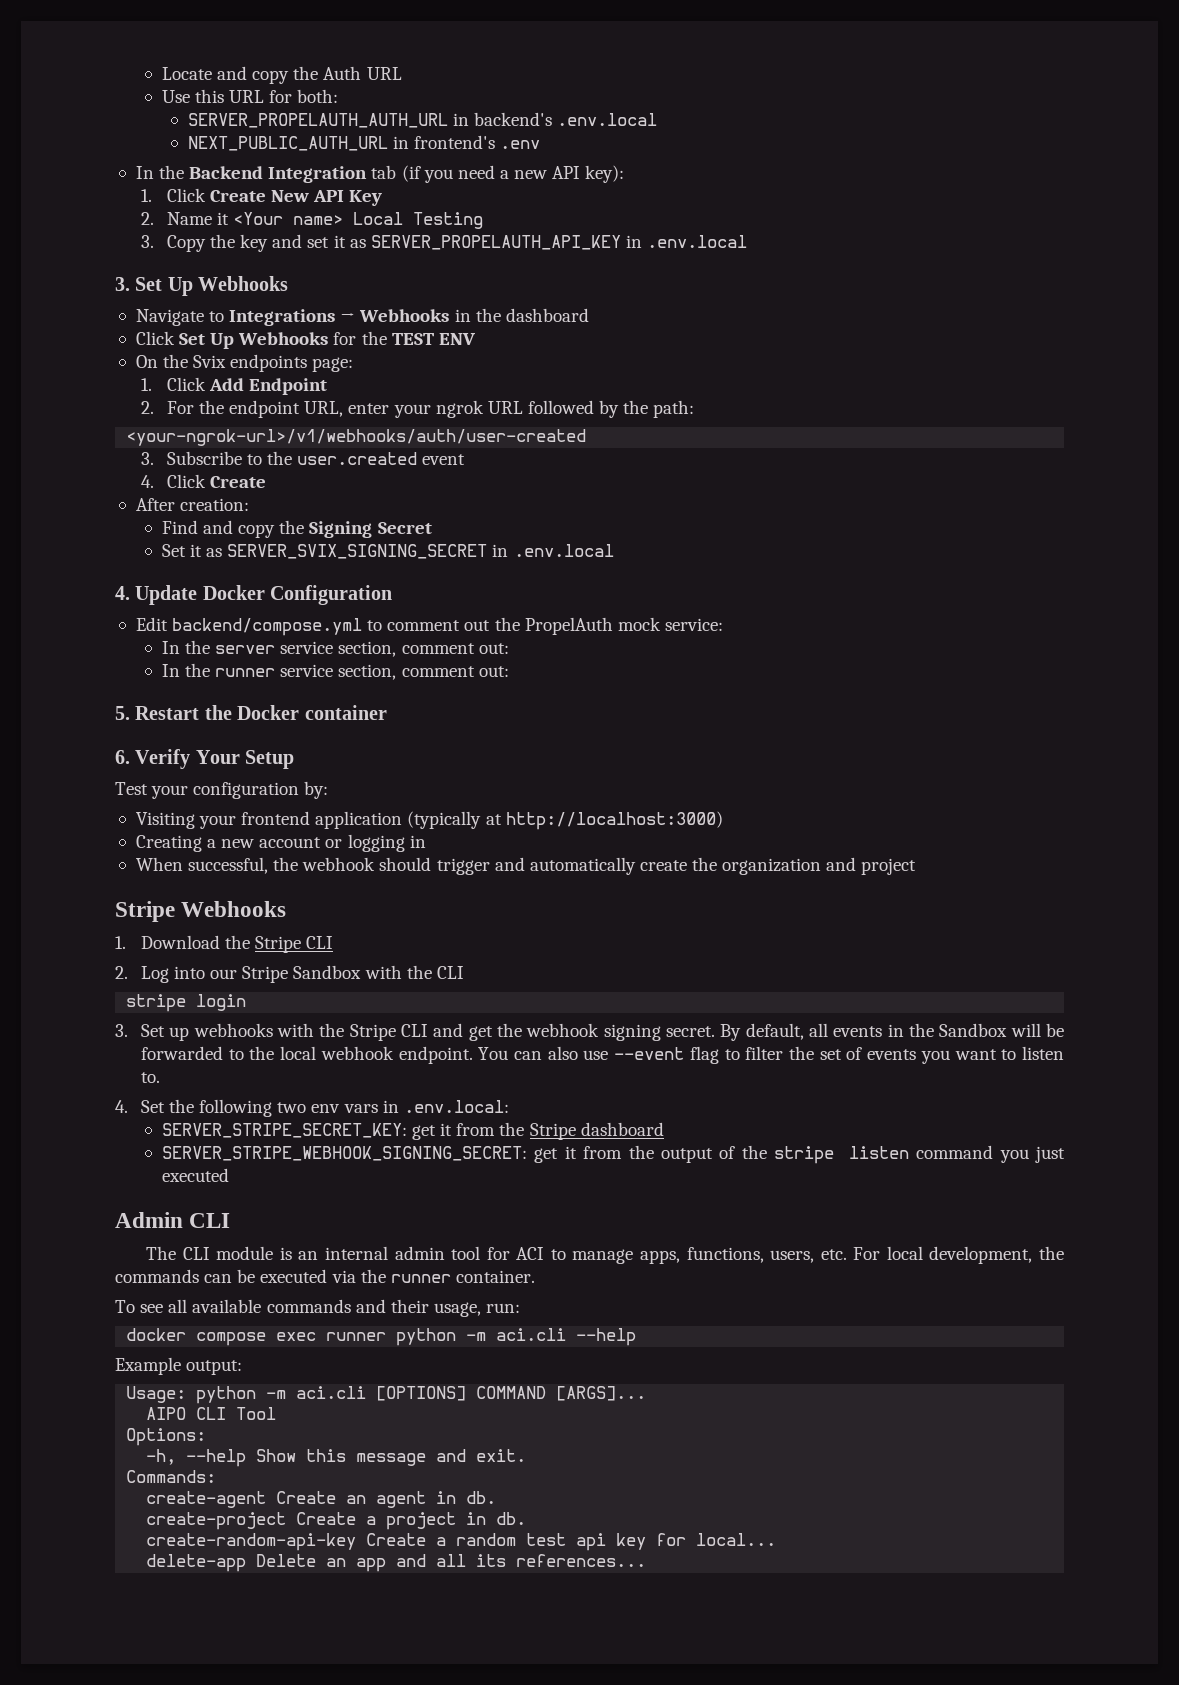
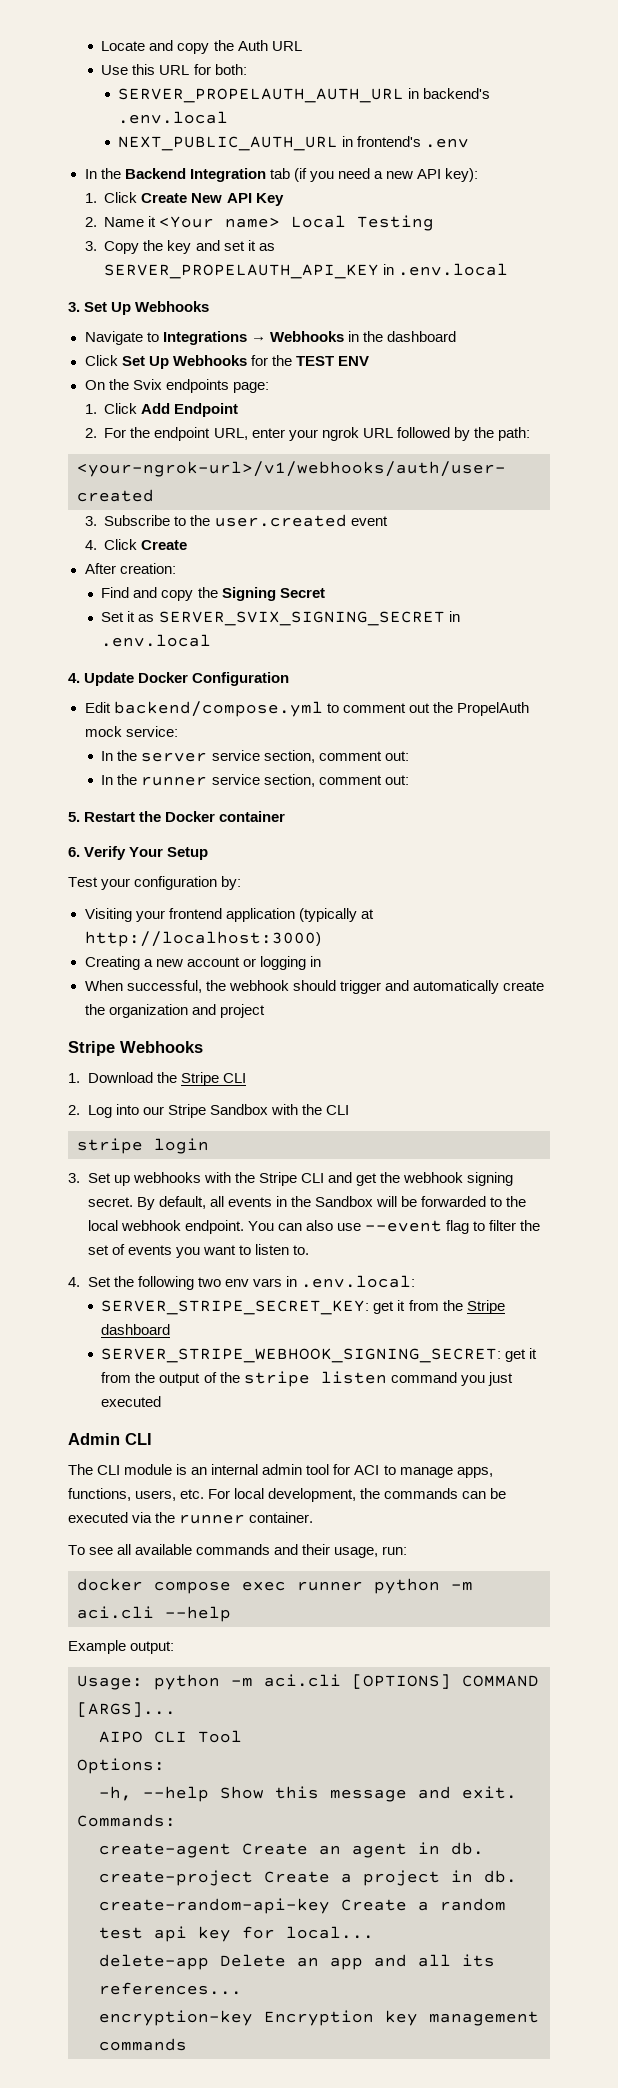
+ encryption-key Encryption key management commands

